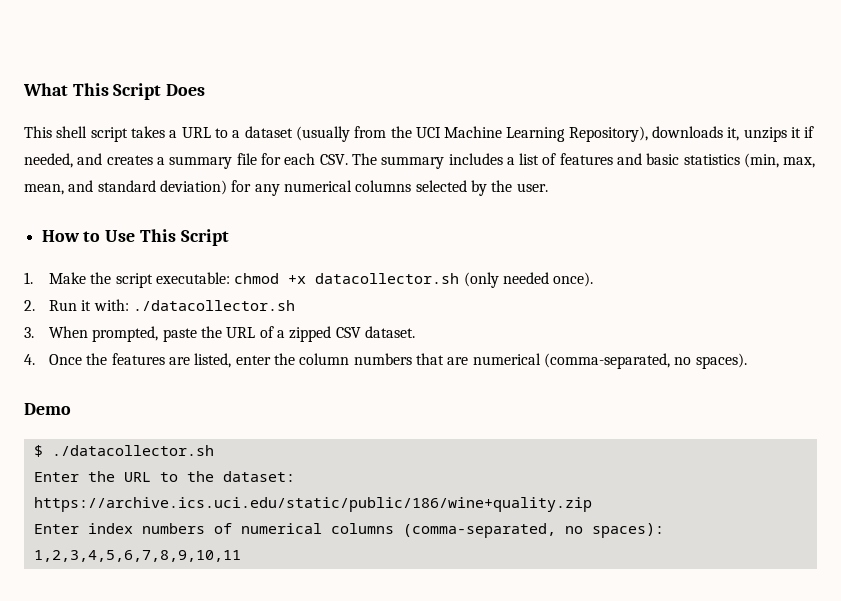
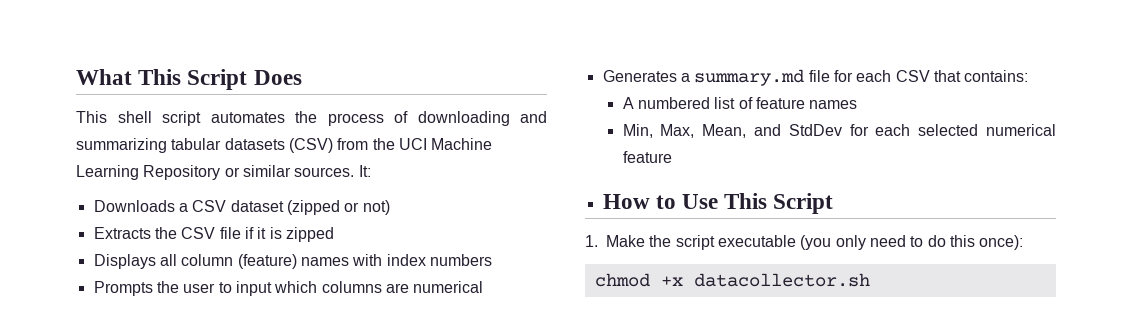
- This shell script takes a URL to a dataset (usually from the UCI Machine Learning Repository), downloads it, unzips it if needed, and creates a summary file for each CSV. The summary includes a list of features and basic statistics (min, max, mean, and standard deviation) for any numerical columns selected by the user.
+ This shell script automates the process of downloading and summarizing tabular datasets (CSV) from the UCI Machine Learning Repository or similar sources. It:
+ Downloads a CSV dataset (zipped or not)
+ Extracts the CSV file if it is zipped
+ Displays all column (feature) names with index numbers
+ Prompts the user to input which columns are numerical
+ Generates a summary.md file for each CSV that contains:
+ A numbered list of feature names
+ Min, Max, Mean, and StdDev for each selected numerical feature
- 1. Make the script executable: chmod +x datacollector.sh (only needed once).
- 2. Run it with: ./datacollector.sh
- 3. When prompted, paste the URL of a zipped CSV dataset.
- 4. Once the features are listed, enter the column numbers that are numerical (comma-separated, no spaces).
- Demo
- $ ./datacollector.sh
- Enter the URL to the dataset: https://archive.ics.uci.edu/static/public/186/wine+quality.zip
- Enter index numbers of numerical columns (comma-separated, no spaces): 1,2,3,4,5,6,7,8,9,10,11
+ 1. Make the script executable (you only need to do this once):
+ chmod +x datacollector.sh

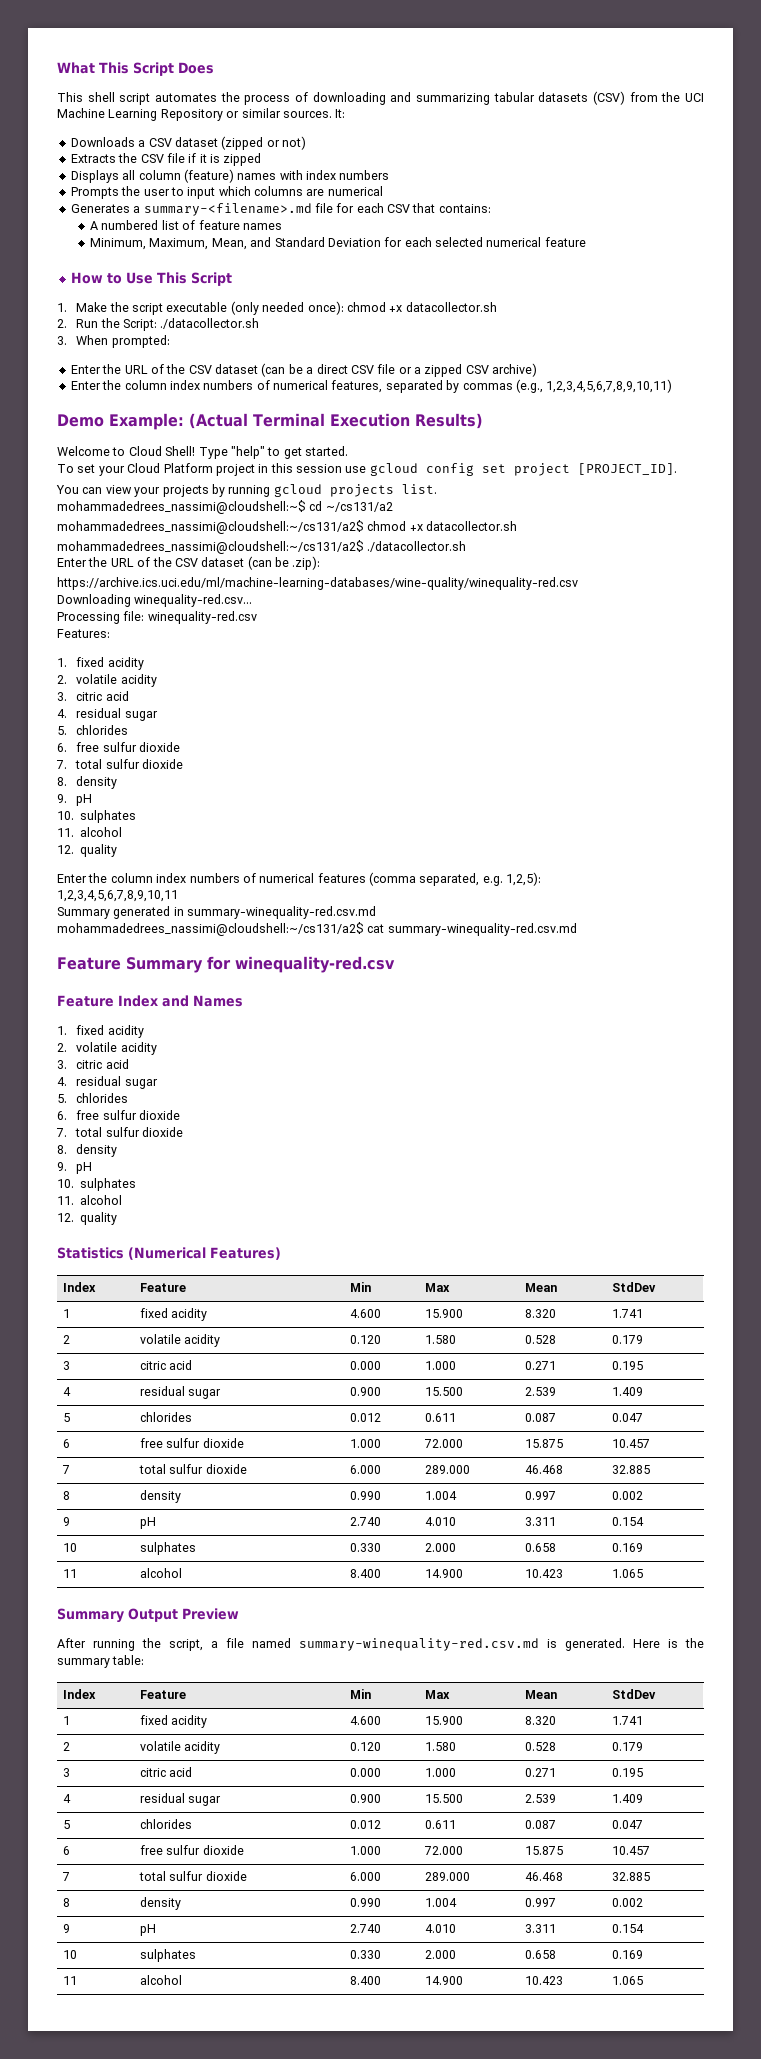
- Generates a summary.md file for each CSV that contains:
+ Generates a summary-<filename>.md file for each CSV that contains:
- Min, Max, Mean, and StdDev for each selected numerical feature
+ Minimum, Maximum, Mean, and Standard Deviation for each selected numerical feature
- 1. Make the script executable (you only need to do this once):
- chmod +x datacollector.sh
+ 1. Make the script executable (only needed once): chmod +x datacollector.sh
+ 2. Run the Script: ./datacollector.sh
+ 3. When prompted:
+ Enter the URL of the CSV dataset (can be a direct CSV file or a zipped CSV archive)
+ Enter the column index numbers of numerical features, separated by commas (e.g., 1,2,3,4,5,6,7,8,9,10,11)
+ Demo Example: (Actual Terminal Execution Results)
+ Welcome to Cloud Shell! Type "help" to get started.
+ To set your Cloud Platform project in this session use gcloud config set project [PROJECT_ID].
+ You can view your projects by running gcloud projects list.
+ mohammadedrees_nassimi@cloudshell:~$ cd ~/cs131/a2
+ mohammadedrees_nassimi@cloudshell:~/cs131/a2$ chmod +x datacollector.sh
+ mohammadedrees_nassimi@cloudshell:~/cs131/a2$ ./datacollector.sh
+ Enter the URL of the CSV dataset (can be .zip):
+ https://archive.ics.uci.edu/ml/machine-learning-databases/wine-quality/winequality-red.csv
+ Downloading winequality-red.csv...
+ Processing file: winequality-red.csv
+ Features:
+ 1. fixed acidity
+ 2. volatile acidity
+ 3. citric acid
+ 4. residual sugar
+ 5. chlorides
+ 6. free sulfur dioxide
+ 7. total sulfur dioxide
+ 8. density
+ 9. pH
+ 10. sulphates
+ 11. alcohol
+ 12. quality
+ Enter the column index numbers of numerical features (comma separated, e.g. 1,2,5):
+ 1,2,3,4,5,6,7,8,9,10,11
+ Summary generated in summary-winequality-red.csv.md
+ mohammadedrees_nassimi@cloudshell:~/cs131/a2$ cat summary-winequality-red.csv.md
+ Feature Summary for winequality-red.csv
+ Feature Index and Names
+ 1. fixed acidity
+ 2. volatile acidity
+ 3. citric acid
+ 4. residual sugar
+ 5. chlorides
+ 6. free sulfur dioxide
+ 7. total sulfur dioxide
+ 8. density
+ 9. pH
+ 10. sulphates
+ 11. alcohol
+ 12. quality
+ Statistics (Numerical Features)
+ Index | Feature | Min | Max | Mean | StdDev
+ 1 | fixed acidity | 4.600 | 15.900 | 8.320 | 1.741
+ 2 | volatile acidity | 0.120 | 1.580 | 0.528 | 0.179
+ 3 | citric acid | 0.000 | 1.000 | 0.271 | 0.195
+ 4 | residual sugar | 0.900 | 15.500 | 2.539 | 1.409
+ 5 | chlorides | 0.012 | 0.611 | 0.087 | 0.047
+ 6 | free sulfur dioxide | 1.000 | 72.000 | 15.875 | 10.457
+ 7 | total sulfur dioxide | 6.000 | 289.000 | 46.468 | 32.885
+ 8 | density | 0.990 | 1.004 | 0.997 | 0.002
+ 9 | pH | 2.740 | 4.010 | 3.311 | 0.154
+ 10 | sulphates | 0.330 | 2.000 | 0.658 | 0.169
+ 11 | alcohol | 8.400 | 14.900 | 10.423 | 1.065
+ Summary Output Preview
+ After running the script, a file named summary-winequality-red.csv.md is generated. Here is the summary table:
+ Index | Feature | Min | Max | Mean | StdDev
+ 1 | fixed acidity | 4.600 | 15.900 | 8.320 | 1.741
+ 2 | volatile acidity | 0.120 | 1.580 | 0.528 | 0.179
+ 3 | citric acid | 0.000 | 1.000 | 0.271 | 0.195
+ 4 | residual sugar | 0.900 | 15.500 | 2.539 | 1.409
+ 5 | chlorides | 0.012 | 0.611 | 0.087 | 0.047
+ 6 | free sulfur dioxide | 1.000 | 72.000 | 15.875 | 10.457
+ 7 | total sulfur dioxide | 6.000 | 289.000 | 46.468 | 32.885
+ 8 | density | 0.990 | 1.004 | 0.997 | 0.002
+ 9 | pH | 2.740 | 4.010 | 3.311 | 0.154
+ 10 | sulphates | 0.330 | 2.000 | 0.658 | 0.169
+ 11 | alcohol | 8.400 | 14.900 | 10.423 | 1.065

